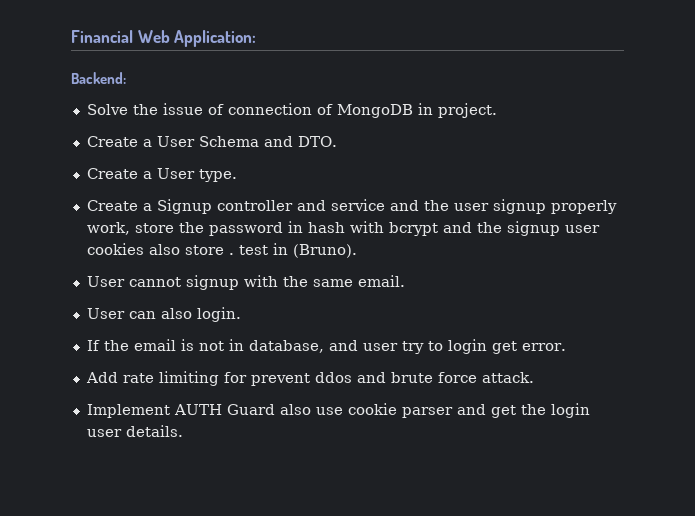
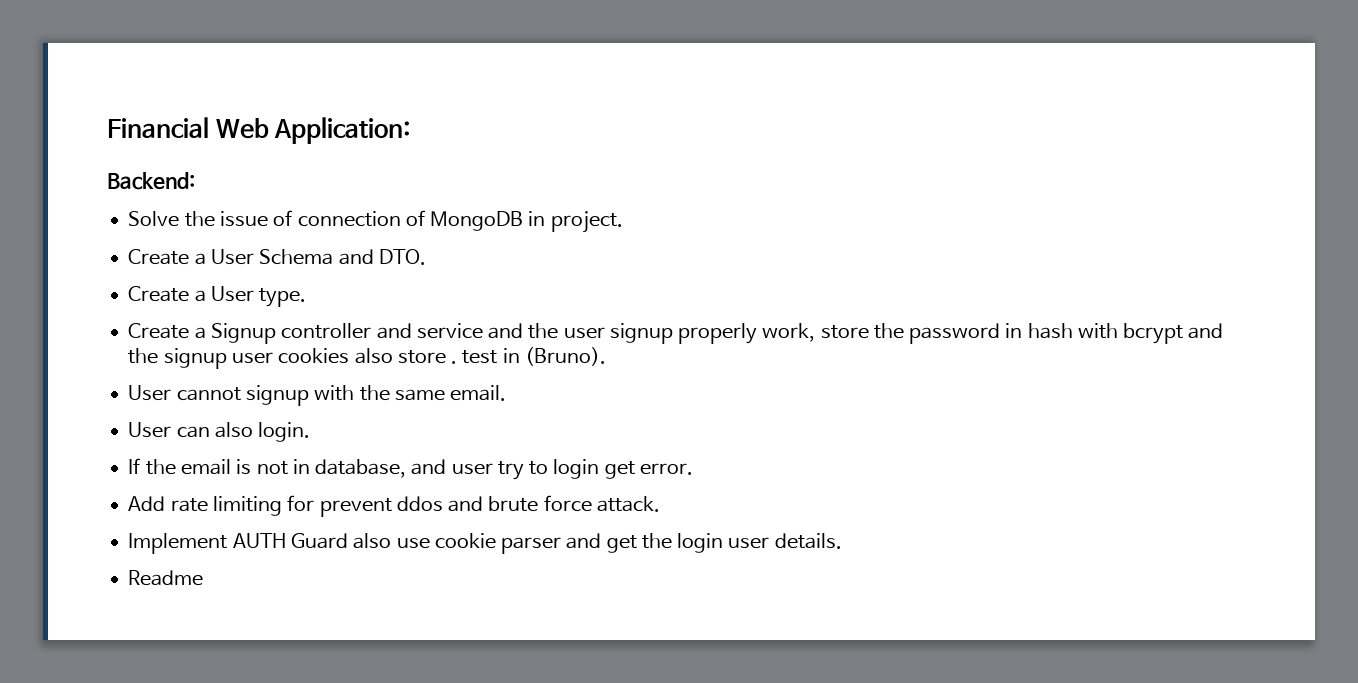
+ Readme

